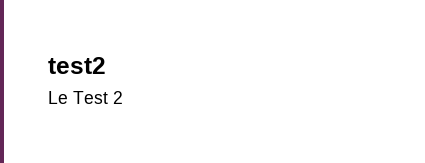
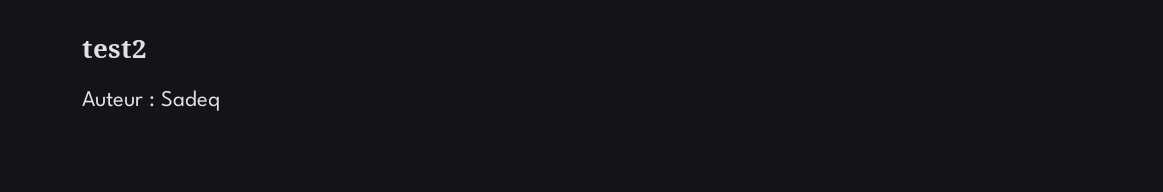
- Le Test 2
+ Auteur : Sadeq

